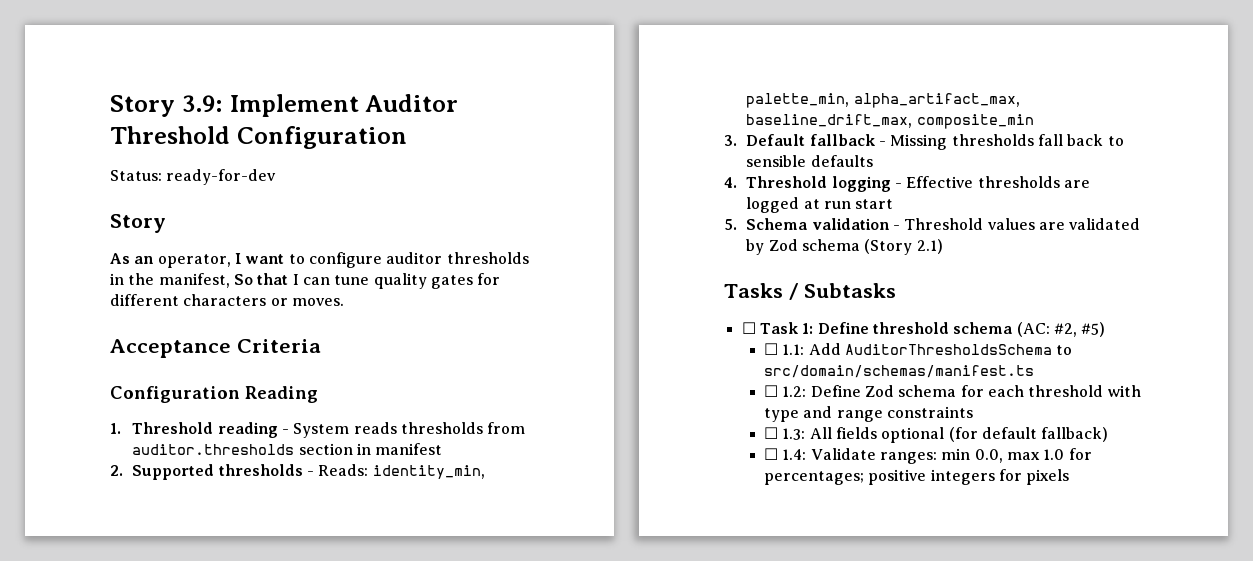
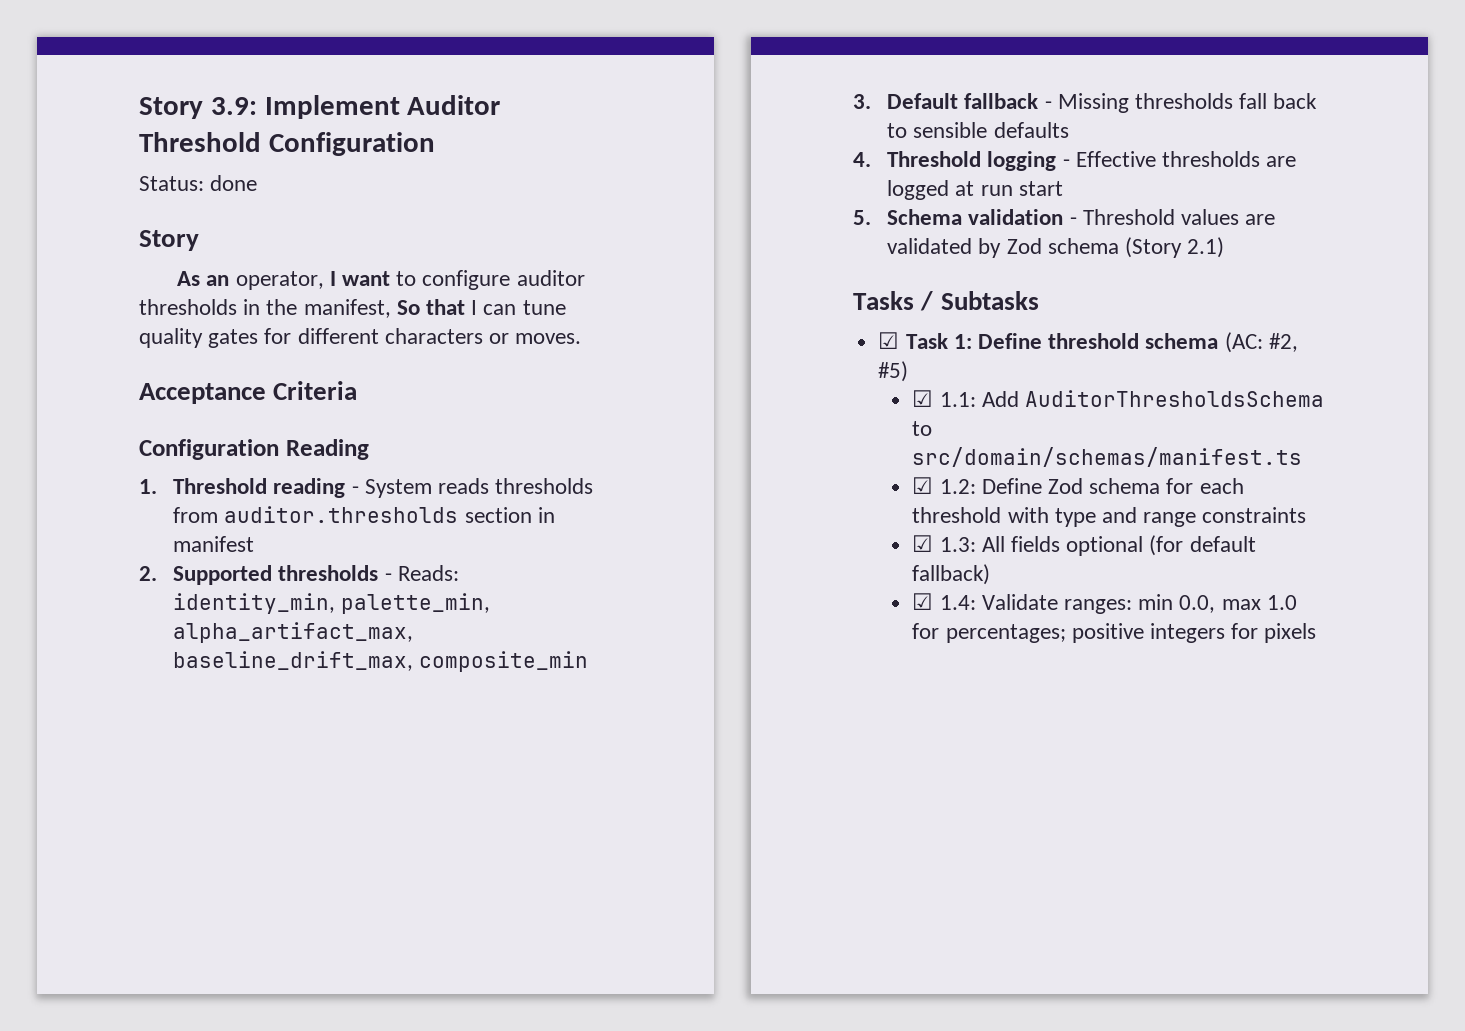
- Status: ready-for-dev
+ Status: done
- ☐ Task 1: Define threshold schema (AC: #2, #5)
+ ☑ Task 1: Define threshold schema (AC: #2, #5)
- ☐ 1.1: Add AuditorThresholdsSchema to src/domain/schemas/manifest.ts
+ ☑ 1.1: Add AuditorThresholdsSchema to src/domain/schemas/manifest.ts
- ☐ 1.2: Define Zod schema for each threshold with type and range constraints
+ ☑ 1.2: Define Zod schema for each threshold with type and range constraints
- ☐ 1.3: All fields optional (for default fallback)
+ ☑ 1.3: All fields optional (for default fallback)
- ☐ 1.4: Validate ranges: min 0.0, max 1.0 for percentages; positive integers for pixels
+ ☑ 1.4: Validate ranges: min 0.0, max 1.0 for percentages; positive integers for pixels

